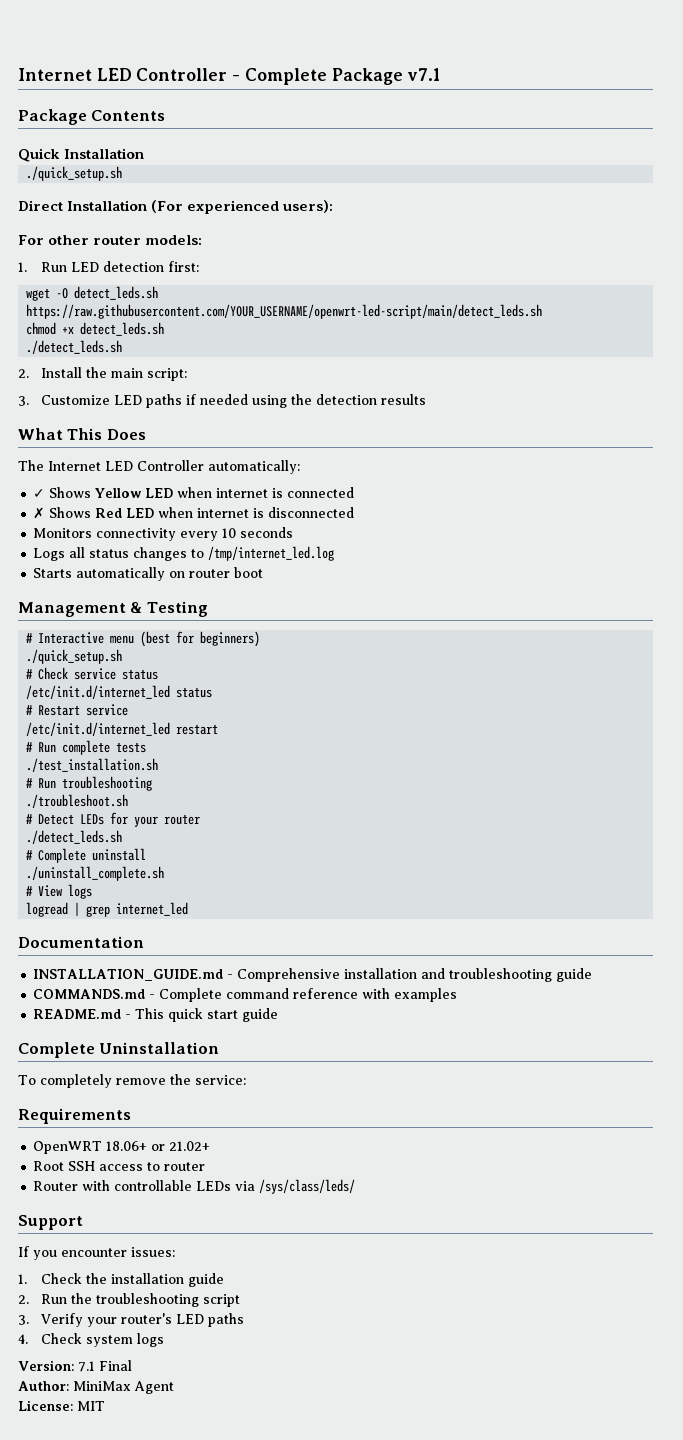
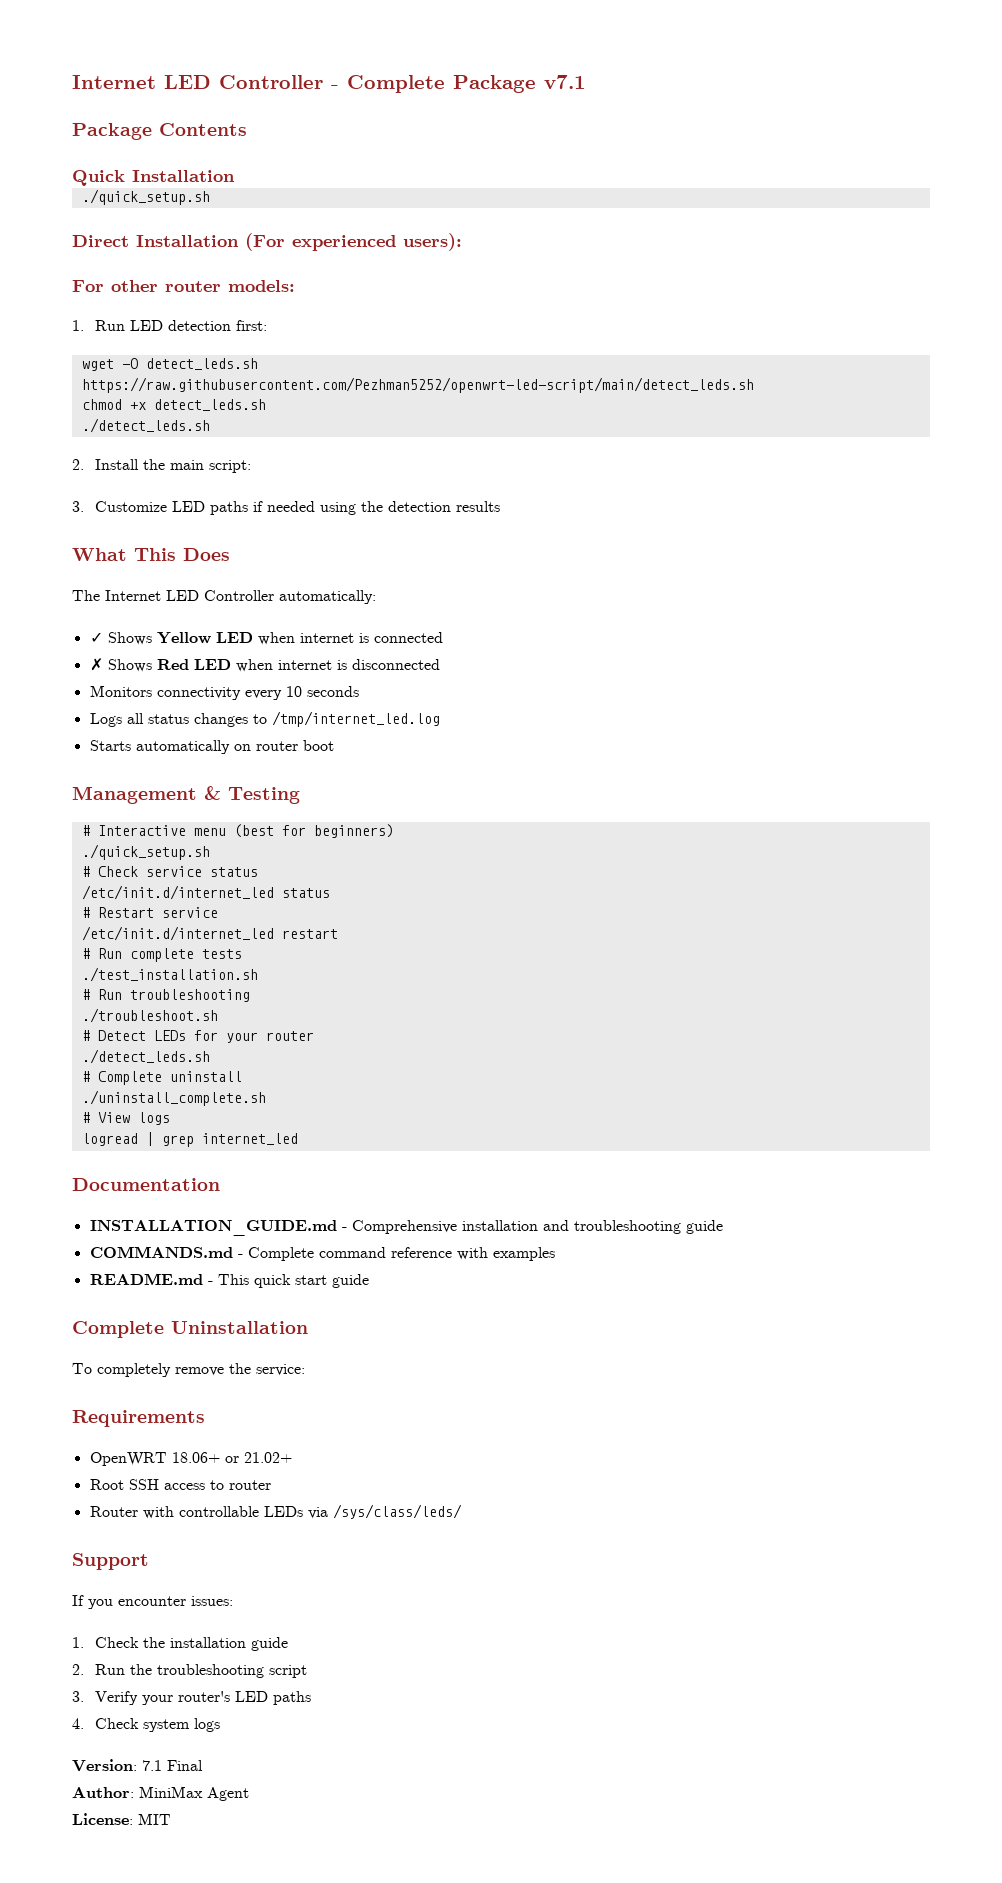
- wget -O detect_leds.sh https://raw.githubusercontent.com/YOUR_USERNAME/openwrt-led-script/main/detect_leds.sh
+ wget -O detect_leds.sh https://raw.githubusercontent.com/Pezhman5252/openwrt-led-script/main/detect_leds.sh

